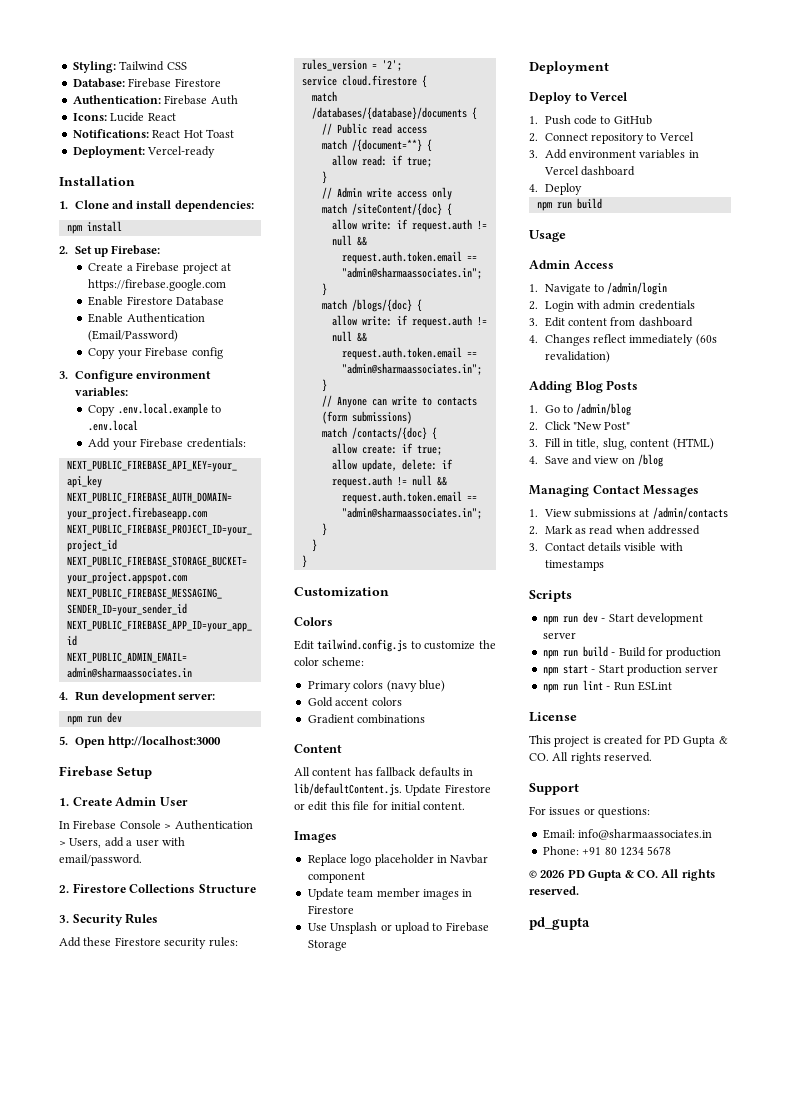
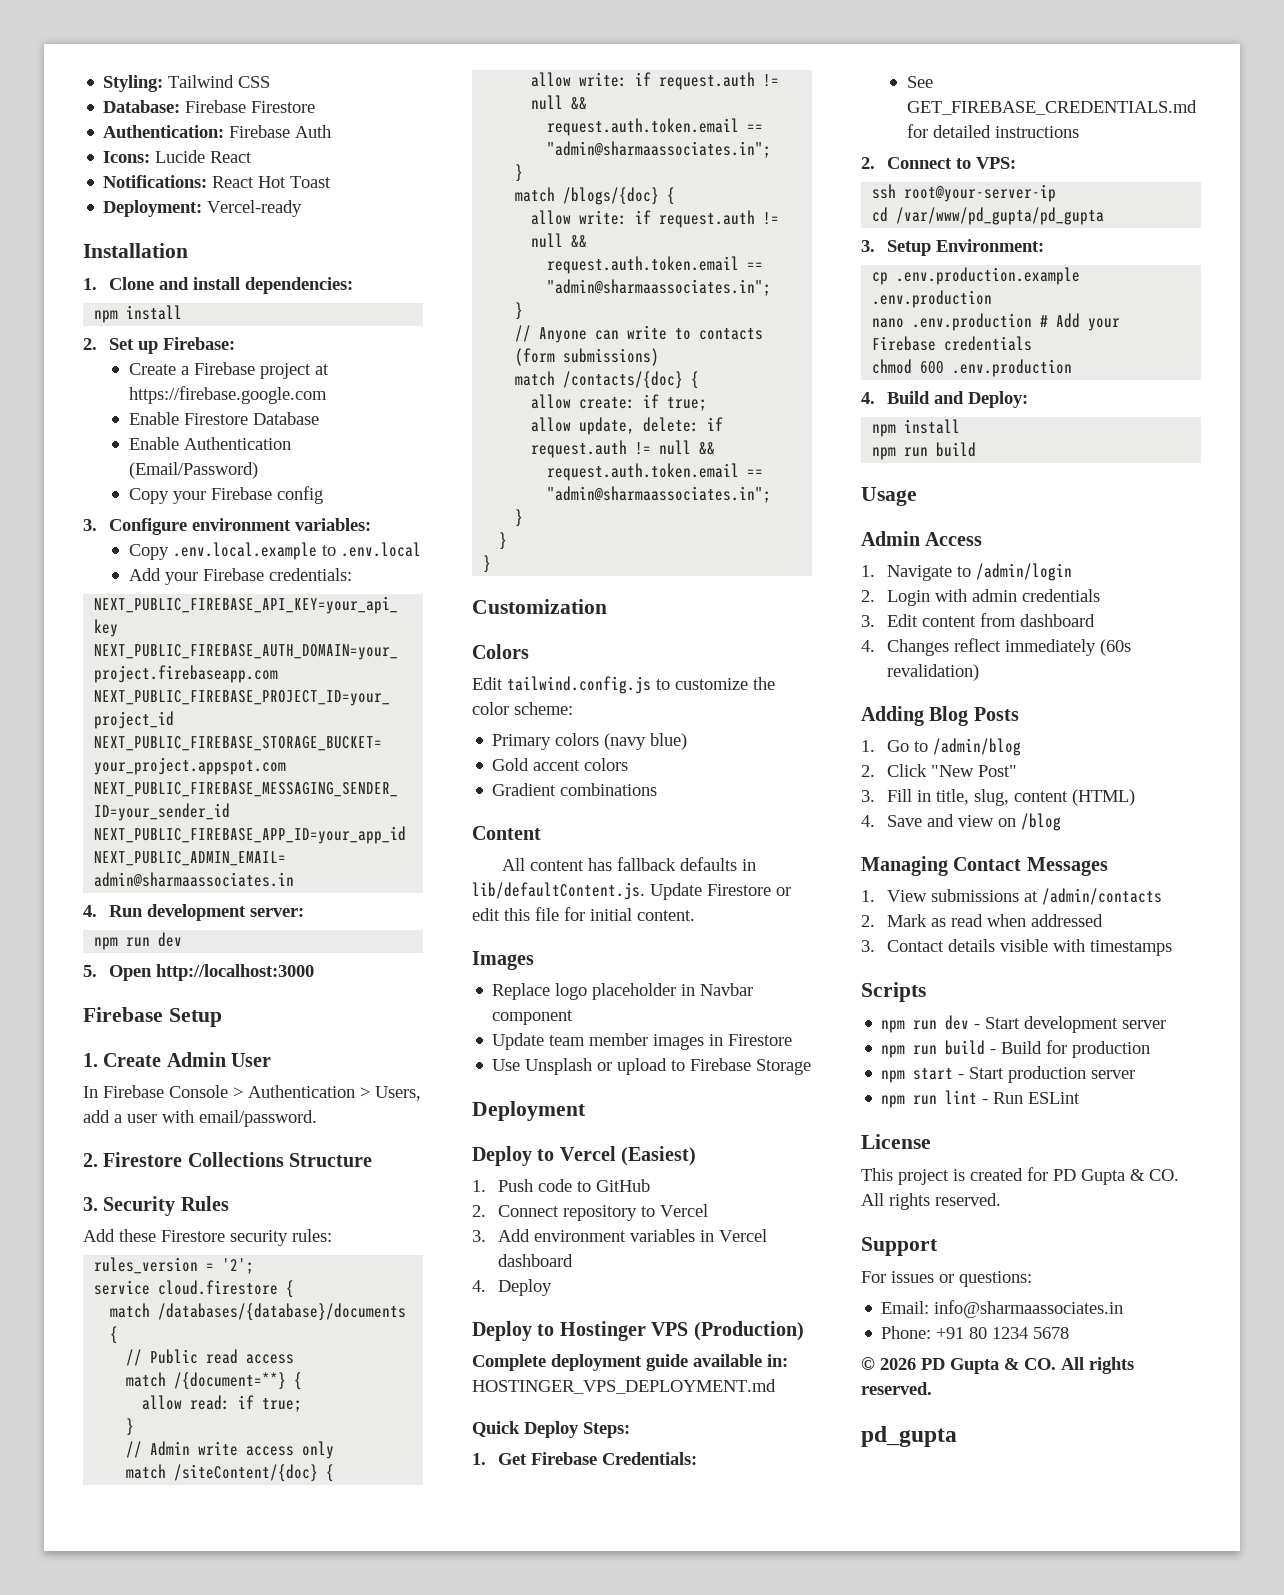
- Deploy to Vercel
+ Deploy to Vercel (Easiest)
+ Deploy to Hostinger VPS (Production)
+ Complete deployment guide available in: HOSTINGER_VPS_DEPLOYMENT.md
+ Quick Deploy Steps:
+ 1. Get Firebase Credentials:
+ See GET_FIREBASE_CREDENTIALS.md for detailed instructions
+ 2. Connect to VPS:
+ ssh root@your-server-ip
+ cd /var/www/pd_gupta/pd_gupta
+ 3. Setup Environment:
+ cp .env.production.example .env.production
+ nano .env.production # Add your Firebase credentials
+ chmod 600 .env.production
+ 4. Build and Deploy:
+ npm install

